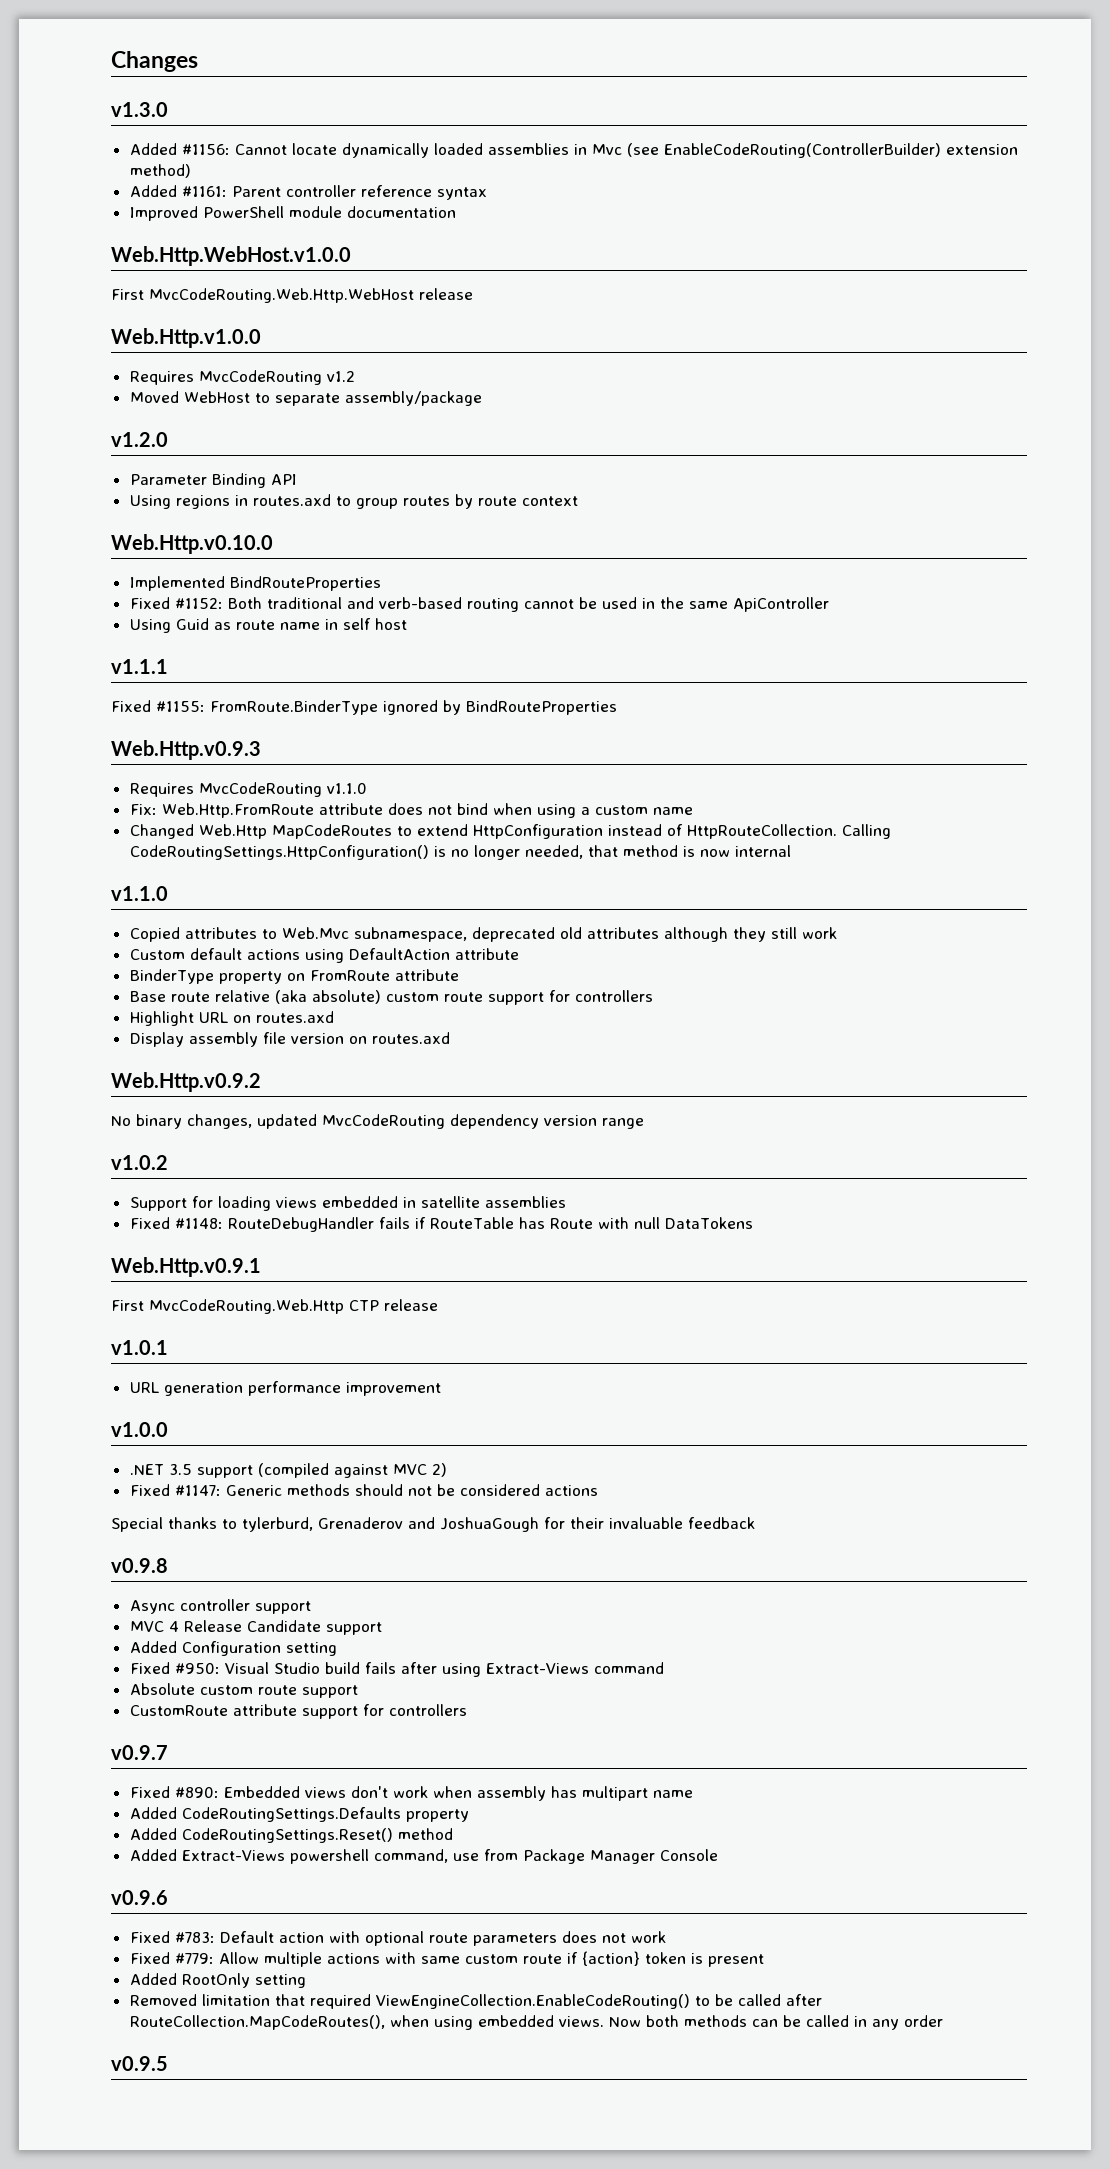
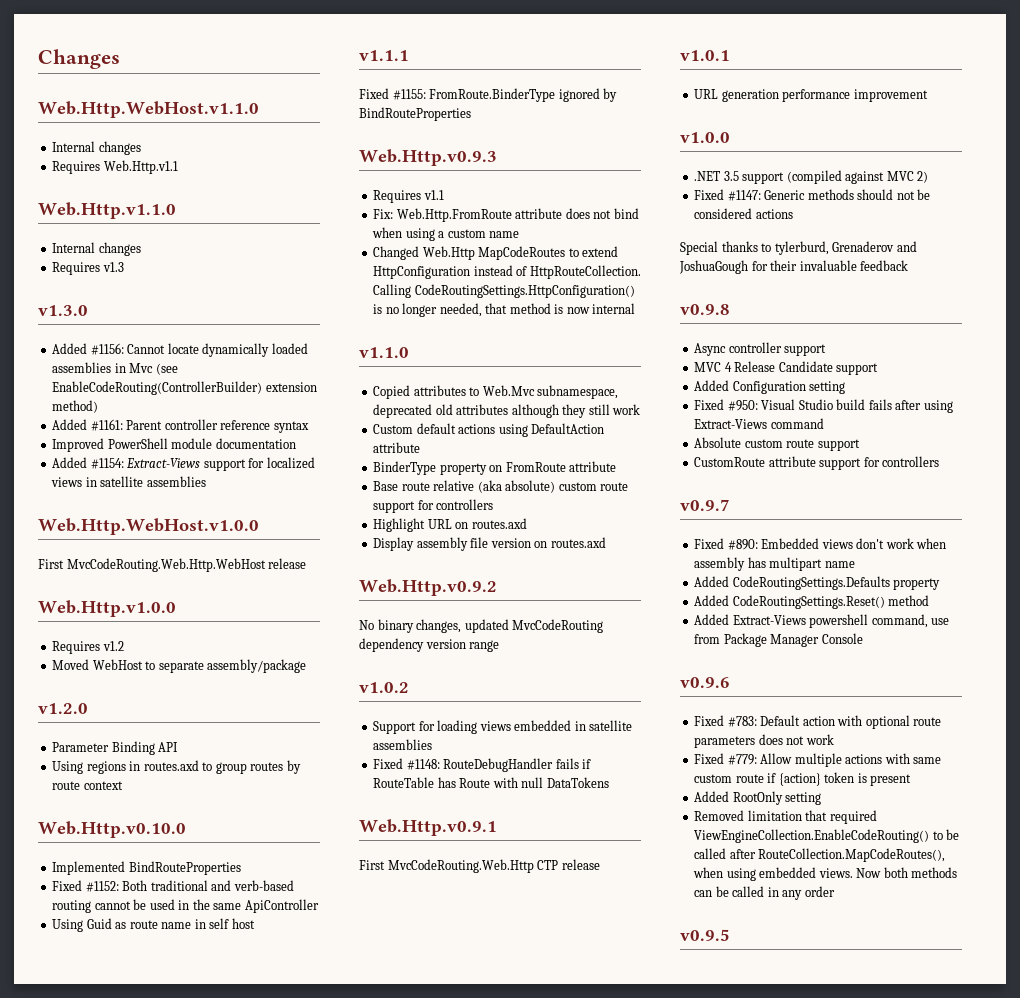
+ Web.Http.WebHost.v1.1.0
+ Internal changes
+ Requires Web.Http.v1.1
+ Web.Http.v1.1.0
+ Internal changes
+ Requires v1.3
+ Added #1154: Extract-Views support for localized views in satellite assemblies
- Requires MvcCodeRouting v1.2
+ Requires v1.2
- Requires MvcCodeRouting v1.1.0
+ Requires v1.1

